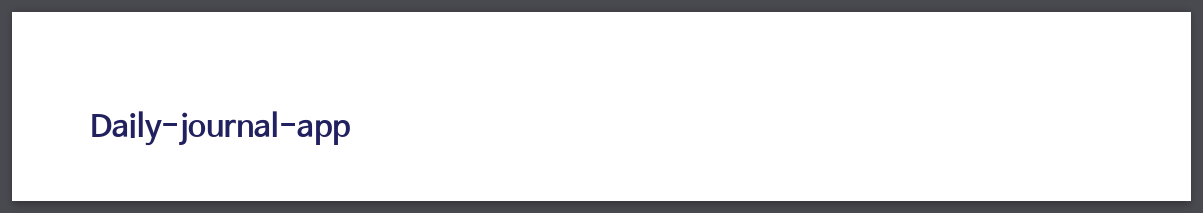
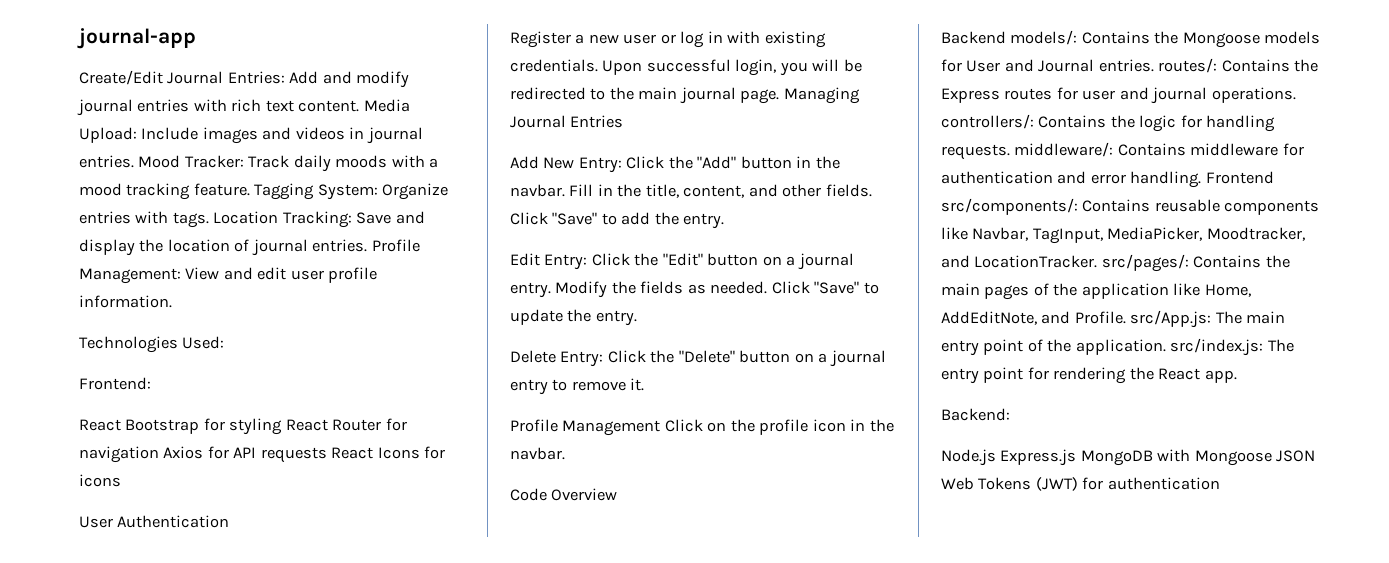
- Daily-journal-app
+ journal-app
+ Create/Edit Journal Entries: Add and modify journal entries with rich text content. Media Upload: Include images and videos in journal entries. Mood Tracker: Track daily moods with a mood tracking feature. Tagging System: Organize entries with tags. Location Tracking: Save and display the location of journal entries. Profile Management: View and edit user profile information.
+ Technologies Used:
+ Frontend:
+ React Bootstrap for styling React Router for navigation Axios for API requests React Icons for icons
+ User Authentication
+ Register a new user or log in with existing credentials. Upon successful login, you will be redirected to the main journal page. Managing Journal Entries
+ Add New Entry: Click the "Add" button in the navbar. Fill in the title, content, and other fields. Click "Save" to add the entry.
+ Edit Entry: Click the "Edit" button on a journal entry. Modify the fields as needed. Click "Save" to update the entry.
+ Delete Entry: Click the "Delete" button on a journal entry to remove it.
+ Profile Management Click on the profile icon in the navbar.
+ Code Overview
+ Backend models/: Contains the Mongoose models for User and Journal entries. routes/: Contains the Express routes for user and journal operations. controllers/: Contains the logic for handling requests. middleware/: Contains middleware for authentication and error handling. Frontend src/components/: Contains reusable components like Navbar, TagInput, MediaPicker, Moodtracker, and LocationTracker. src/pages/: Contains the main pages of the application like Home, AddEditNote, and Profile. src/App.js: The main entry point of the application. src/index.js: The entry point for rendering the React app.
+ Backend:
+ Node.js Express.js MongoDB with Mongoose JSON Web Tokens (JWT) for authentication

